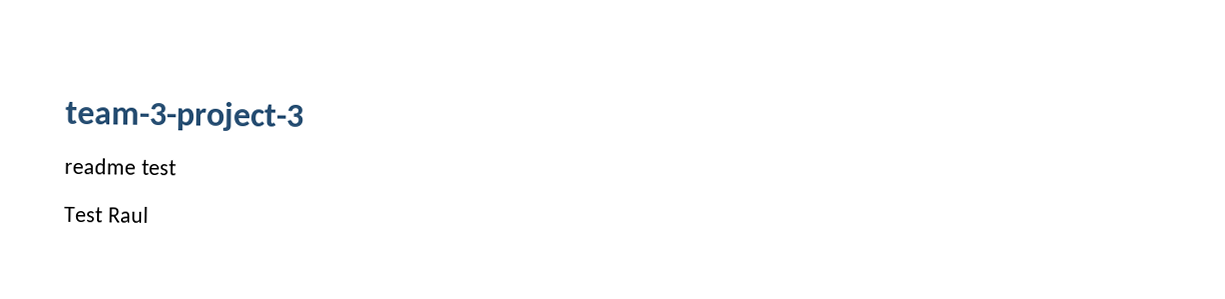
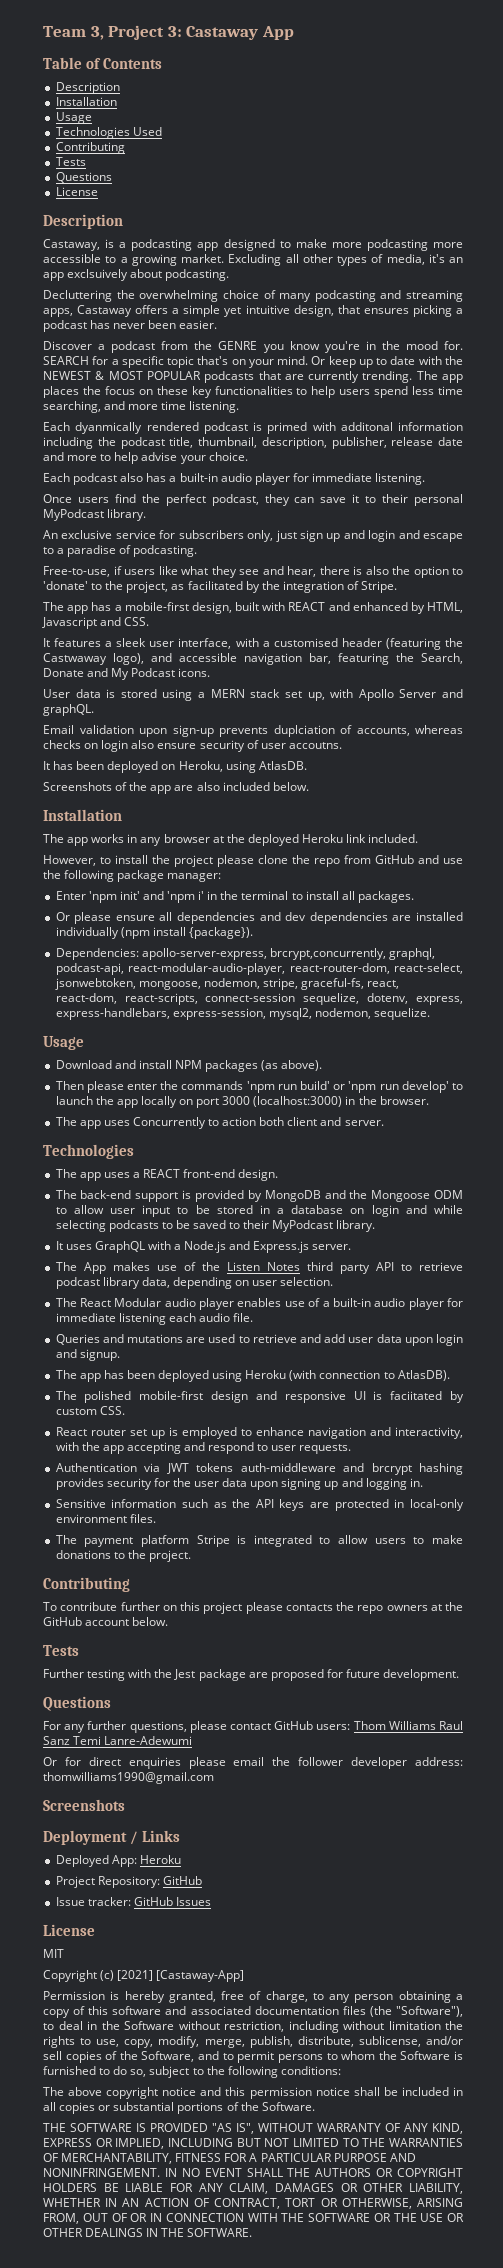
- team-3-project-3
- readme test
- Test Raul
+ Team 3, Project 3: Castaway App
+ Table of Contents
+ Description
+ Installation
+ Usage
+ Technologies Used
+ Contributing
+ Tests
+ Questions
+ License
+ Description
+ Castaway, is a podcasting app designed to make more podcasting more accessible to a growing market. Excluding all other types of media, it's an app exclsuively about podcasting.
+ Decluttering the overwhelming choice of many podcasting and streaming apps, Castaway offers a simple yet intuitive design, that ensures picking a podcast has never been easier.
+ Discover a podcast from the GENRE you know you're in the mood for. SEARCH for a specific topic that's on your mind. Or keep up to date with the NEWEST & MOST POPULAR podcasts that are currently trending. The app places the focus on these key functionalities to help users spend less time searching, and more time listening.
+ Each dyanmically rendered podcast is primed with additonal information including the podcast title, thumbnail, description, publisher, release date and more to help advise your choice.
+ Each podcast also has a built-in audio player for immediate listening.
+ Once users find the perfect podcast, they can save it to their personal MyPodcast library.
+ An exclusive service for subscribers only, just sign up and login and escape to a paradise of podcasting.
+ Free-to-use, if users like what they see and hear, there is also the option to 'donate' to the project, as facilitated by the integration of Stripe.
+ The app has a mobile-first design, built with REACT and enhanced by HTML, Javascript and CSS.
+ It features a sleek user interface, with a customised header (featuring the Castwaway logo), and accessible navigation bar, featuring the Search, Donate and My Podcast icons.
+ User data is stored using a MERN stack set up, with Apollo Server and graphQL.
+ Email validation upon sign-up prevents duplciation of accounts, whereas checks on login also ensure security of user accoutns.
+ It has been deployed on Heroku, using AtlasDB.
+ Screenshots of the app are also included below.
+ Installation
+ The app works in any browser at the deployed Heroku link included.
+ However, to install the project please clone the repo from GitHub and use the following package manager:
+ Enter 'npm init' and 'npm i' in the terminal to install all packages.
+ Or please ensure all dependencies and dev dependencies are installed individually (npm install {package}).
+ Dependencies: apollo-server-express, brcrypt,concurrently, graphql, podcast-api, react-modular-audio-player, react-router-dom, react-select, jsonwebtoken, mongoose, nodemon, stripe, graceful-fs, react, react-dom, react-scripts, connect-session sequelize, dotenv, express, express-handlebars, express-session, mysql2, nodemon, sequelize.
+ Usage
+ Download and install NPM packages (as above).
+ Then please enter the commands 'npm run build' or 'npm run develop' to launch the app locally on port 3000 (localhost:3000) in the browser.
+ The app uses Concurrently to action both client and server.
+ Technologies
+ The app uses a REACT front-end design.
+ The back-end support is provided by MongoDB and the Mongoose ODM to allow user input to be stored in a database on login and while selecting podcasts to be saved to their MyPodcast library.
+ It uses GraphQL with a Node.js and Express.js server.
+ The App makes use of the Listen Notes third party API to retrieve podcast library data, depending on user selection.
+ The React Modular audio player enables use of a built-in audio player for immediate listening each audio file.
+ Queries and mutations are used to retrieve and add user data upon login and signup.
+ The app has been deployed using Heroku (with connection to AtlasDB).
+ The polished mobile-first design and responsive UI is faciitated by custom CSS.
+ React router set up is employed to enhance navigation and interactivity, with the app accepting and respond to user requests.
+ Authentication via JWT tokens auth-middleware and brcrypt hashing provides security for the user data upon signing up and logging in.
+ Sensitive information such as the API keys are protected in local-only environment files.
+ The payment platform Stripe is integrated to allow users to make donations to the project.
+ Contributing
+ To contribute further on this project please contacts the repo owners at the GitHub account below.
+ Tests
+ Further testing with the Jest package are proposed for future development.
+ Questions
+ For any further questions, please contact GitHub users: Thom Williams Raul Sanz Temi Lanre-Adewumi
+ Or for direct enquiries please email the follower developer address: thomwilliams1990@gmail.com
+ Screenshots
+ Deployment / Links
+ Deployed App: Heroku
+ Project Repository: GitHub
+ Issue tracker: GitHub Issues
+ License
+ MIT
+ Copyright (c) [2021] [Castaway-App]
+ Permission is hereby granted, free of charge, to any person obtaining a copy of this software and associated documentation files (the "Software"), to deal in the Software without restriction, including without limitation the rights to use, copy, modify, merge, publish, distribute, sublicense, and/or sell copies of the Software, and to permit persons to whom the Software is furnished to do so, subject to the following conditions:
+ The above copyright notice and this permission notice shall be included in all copies or substantial portions of the Software.
+ THE SOFTWARE IS PROVIDED "AS IS", WITHOUT WARRANTY OF ANY KIND, EXPRESS OR IMPLIED, INCLUDING BUT NOT LIMITED TO THE WARRANTIES OF MERCHANTABILITY, FITNESS FOR A PARTICULAR PURPOSE AND NONINFRINGEMENT. IN NO EVENT SHALL THE AUTHORS OR COPYRIGHT HOLDERS BE LIABLE FOR ANY CLAIM, DAMAGES OR OTHER LIABILITY, WHETHER IN AN ACTION OF CONTRACT, TORT OR OTHERWISE, ARISING FROM, OUT OF OR IN CONNECTION WITH THE SOFTWARE OR THE USE OR OTHER DEALINGS IN THE SOFTWARE.

